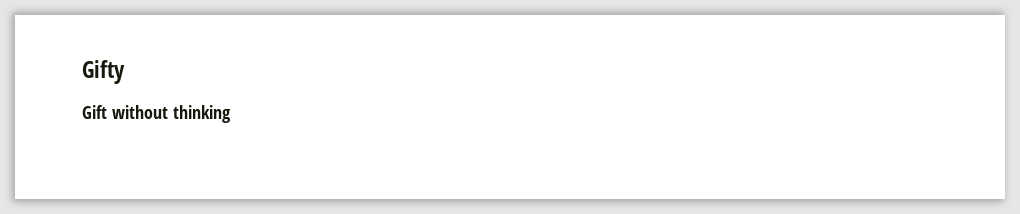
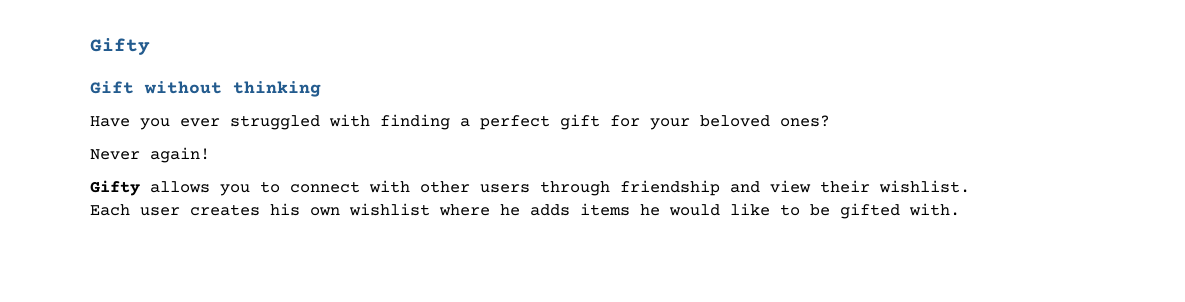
+ Have you ever struggled with finding a perfect gift for your beloved ones?
+ Never again!
+ Gifty allows you to connect with other users through friendship and view their wishlist.
+ Each user creates his own wishlist where he adds items he would like to be gifted with.

